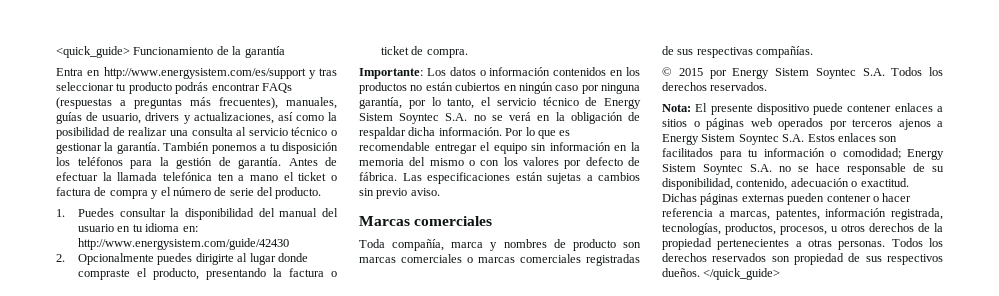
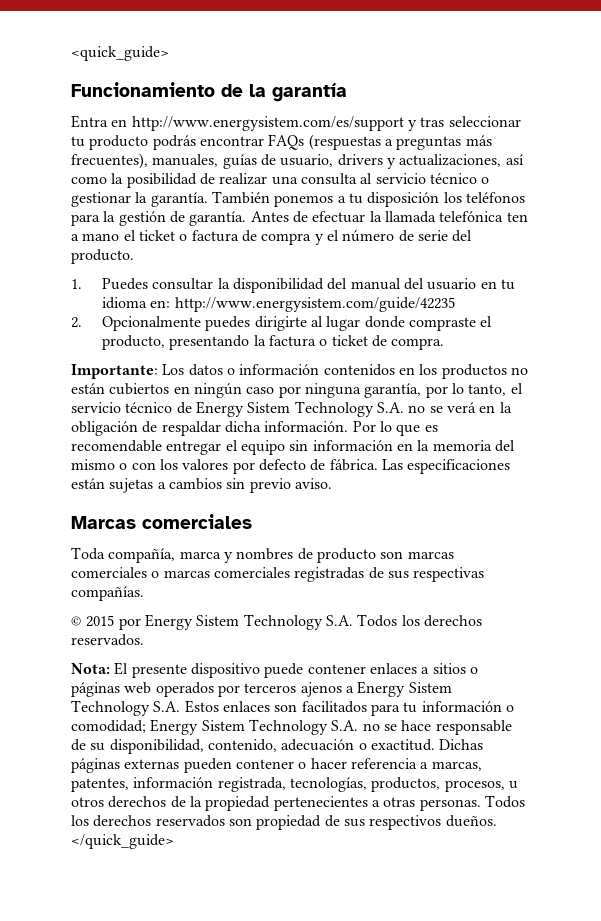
- <quick_guide> Funcionamiento de la garantía
+ <quick_guide>
+ Funcionamiento de la garantía
- 1. Puedes consultar la disponibilidad del manual del usuario en tu idioma en: http://www.energysistem.com/guide/42430
+ 1. Puedes consultar la disponibilidad del manual del usuario en tu idioma en: http://www.energysistem.com/guide/42235
- Importante: Los datos o información contenidos en los productos no están cubiertos en ningún caso por ninguna garantía, por lo tanto, el servicio técnico de Energy Sistem Soyntec S.A. no se verá en la obligación de respaldar dicha información.
+ Importante: Los datos o información contenidos en los productos no están cubiertos en ningún caso por ninguna garantía, por lo tanto, el servicio técnico de Energy Sistem Technology S.A. no se verá en la obligación de respaldar dicha información.
- © 2015 por Energy Sistem Soyntec S.A. Todos los derechos reservados.
+ © 2015 por Energy Sistem Technology S.A. Todos los derechos reservados.
- Nota: El presente dispositivo puede contener enlaces a sitios o páginas web operados por terceros ajenos a Energy Sistem Soyntec S.A. Estos enlaces son facilitados para tu información o comodidad; Energy Sistem Soyntec S.A. no se hace responsable de su disponibilidad, contenido, adecuación o exactitud.
+ Nota: El presente dispositivo puede contener enlaces a sitios o páginas web operados por terceros ajenos a Energy Sistem Technology S.A. Estos enlaces son facilitados para tu información o comodidad; Energy Sistem Technology S.A. no se hace responsable de su disponibilidad, contenido, adecuación o exactitud.

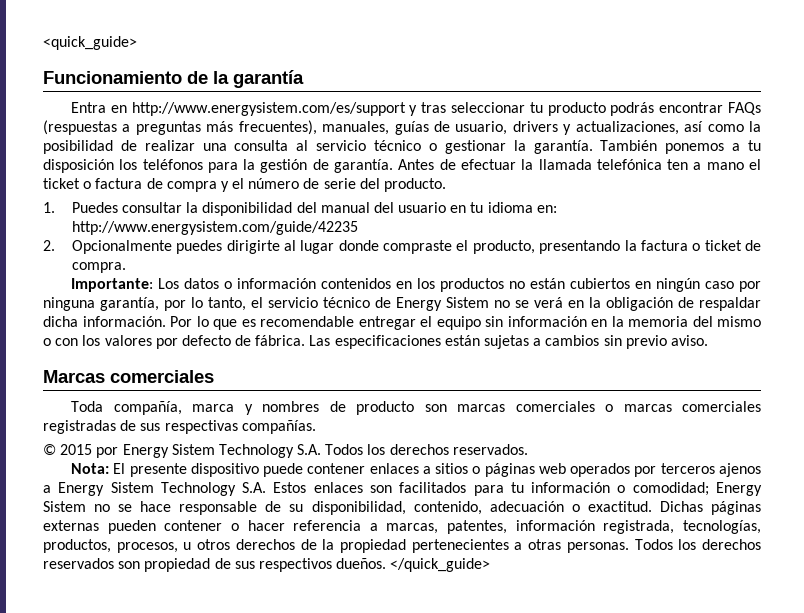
- Importante: Los datos o información contenidos en los productos no están cubiertos en ningún caso por ninguna garantía, por lo tanto, el servicio técnico de Energy Sistem Technology S.A. no se verá en la obligación de respaldar dicha información.
+ Importante: Los datos o información contenidos en los productos no están cubiertos en ningún caso por ninguna garantía, por lo tanto, el servicio técnico de Energy Sistem no se verá en la obligación de respaldar dicha información.
- Nota: El presente dispositivo puede contener enlaces a sitios o páginas web operados por terceros ajenos a Energy Sistem Technology S.A. Estos enlaces son facilitados para tu información o comodidad; Energy Sistem Technology S.A. no se hace responsable de su disponibilidad, contenido, adecuación o exactitud.
+ Nota: El presente dispositivo puede contener enlaces a sitios o páginas web operados por terceros ajenos a Energy Sistem Technology S.A. Estos enlaces son facilitados para tu información o comodidad; Energy Sistem no se hace responsable de su disponibilidad, contenido, adecuación o exactitud.

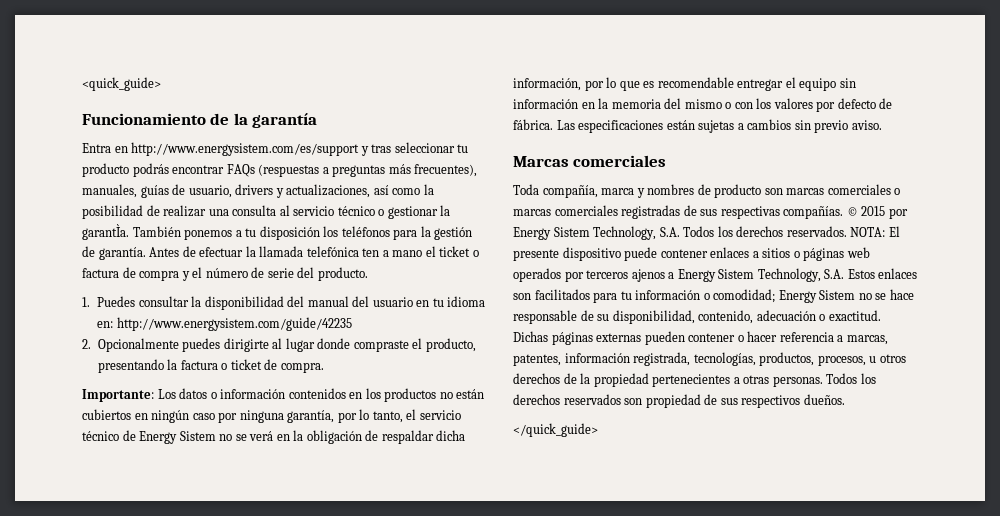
- Entra en http://www.energysistem.com/es/support y tras seleccionar tu producto podrás encontrar FAQs (respuestas a preguntas más frecuentes), manuales, guías de usuario, drivers y actualizaciones, así como la posibilidad de realizar una consulta al servicio técnico o gestionar la garantía.
+ Entra en http://www.energysistem.com/es/support y tras seleccionar tu producto podrás encontrar FAQs (respuestas a preguntas más frecuentes), manuales, guías de usuario, drivers y actualizaciones, así como la posibilidad de realizar una consulta al servicio técnico o gestionar la garantÌa.
- Importante: Los datos o información contenidos en los productos no están cubiertos en ningún caso por ninguna garantía, por lo tanto, el servicio técnico de Energy Sistem no se verá en la obligación de respaldar dicha información. Por lo que es recomendable entregar el equipo sin información en la memoria del mismo o con los valores por defecto de fábrica.
+ Importante: Los datos o información contenidos en los productos no están cubiertos en ningún caso por ninguna garantía, por lo tanto, el servicio técnico de Energy Sistem no se verá en la obligación de respaldar dicha información, por lo que es recomendable entregar el equipo sin información en la memoria del mismo o con los valores por defecto de fábrica.
- Toda compañía, marca y nombres de producto son marcas comerciales o marcas comerciales registradas de sus respectivas compañías.
- © 2015 por Energy Sistem Technology S.A. Todos los derechos reservados.
- Nota:
+ Toda compañía, marca y nombres de producto son marcas comerciales o marcas comerciales registradas de sus respectivas compañías. © 2015 por Energy Sistem Technology, S.A. Todos los derechos reservados. NOTA:
- El presente dispositivo puede contener enlaces a sitios o páginas web operados por terceros ajenos a Energy Sistem Technology S.A. Estos enlaces son facilitados para tu información o comodidad;
+ El presente dispositivo puede contener enlaces a sitios o páginas web operados por terceros ajenos a Energy Sistem Technology, S.A. Estos enlaces son facilitados para tu información o comodidad;
- Todos los derechos reservados son propiedad de sus respectivos dueños. </quick_guide>
+ Todos los derechos reservados son propiedad de sus respectivos dueños.
+ </quick_guide>

